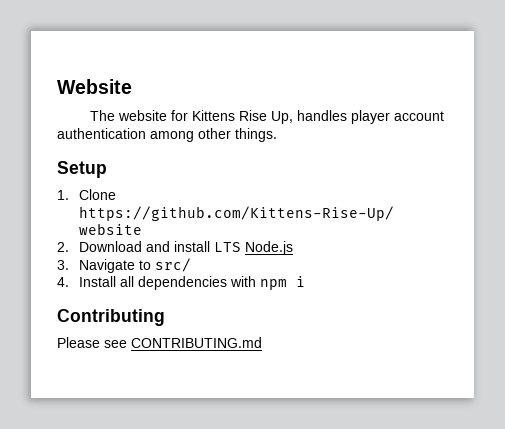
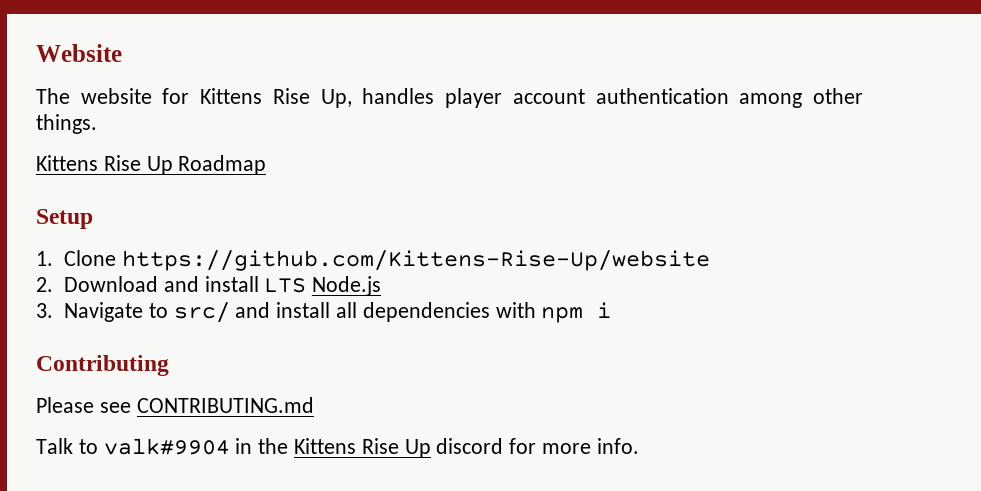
+ Kittens Rise Up Roadmap
- 3. Navigate to src/
- 4. Install all dependencies with npm i
+ 3. Navigate to src/ and install all dependencies with npm i
+ Talk to valk#9904 in the Kittens Rise Up discord for more info.

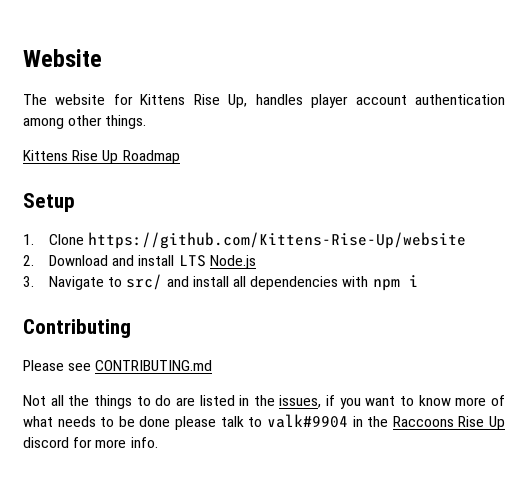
- Talk to valk#9904 in the Kittens Rise Up discord for more info.
+ Not all the things to do are listed in the issues, if you want to know more of what needs to be done please talk to valk#9904 in the Raccoons Rise Up discord for more info.

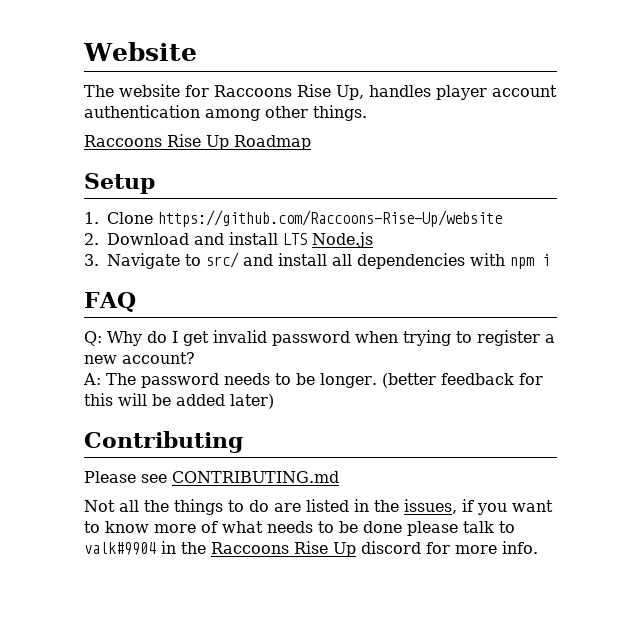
- The website for Kittens Rise Up, handles player account authentication among other things.
+ The website for Raccoons Rise Up, handles player account authentication among other things.
- Kittens Rise Up Roadmap
+ Raccoons Rise Up Roadmap
- 1. Clone https://github.com/Kittens-Rise-Up/website
+ 1. Clone https://github.com/Raccoons-Rise-Up/website
+ FAQ
+ Q: Why do I get invalid password when trying to register a new account?
+ A: The password needs to be longer. (better feedback for this will be added later)

